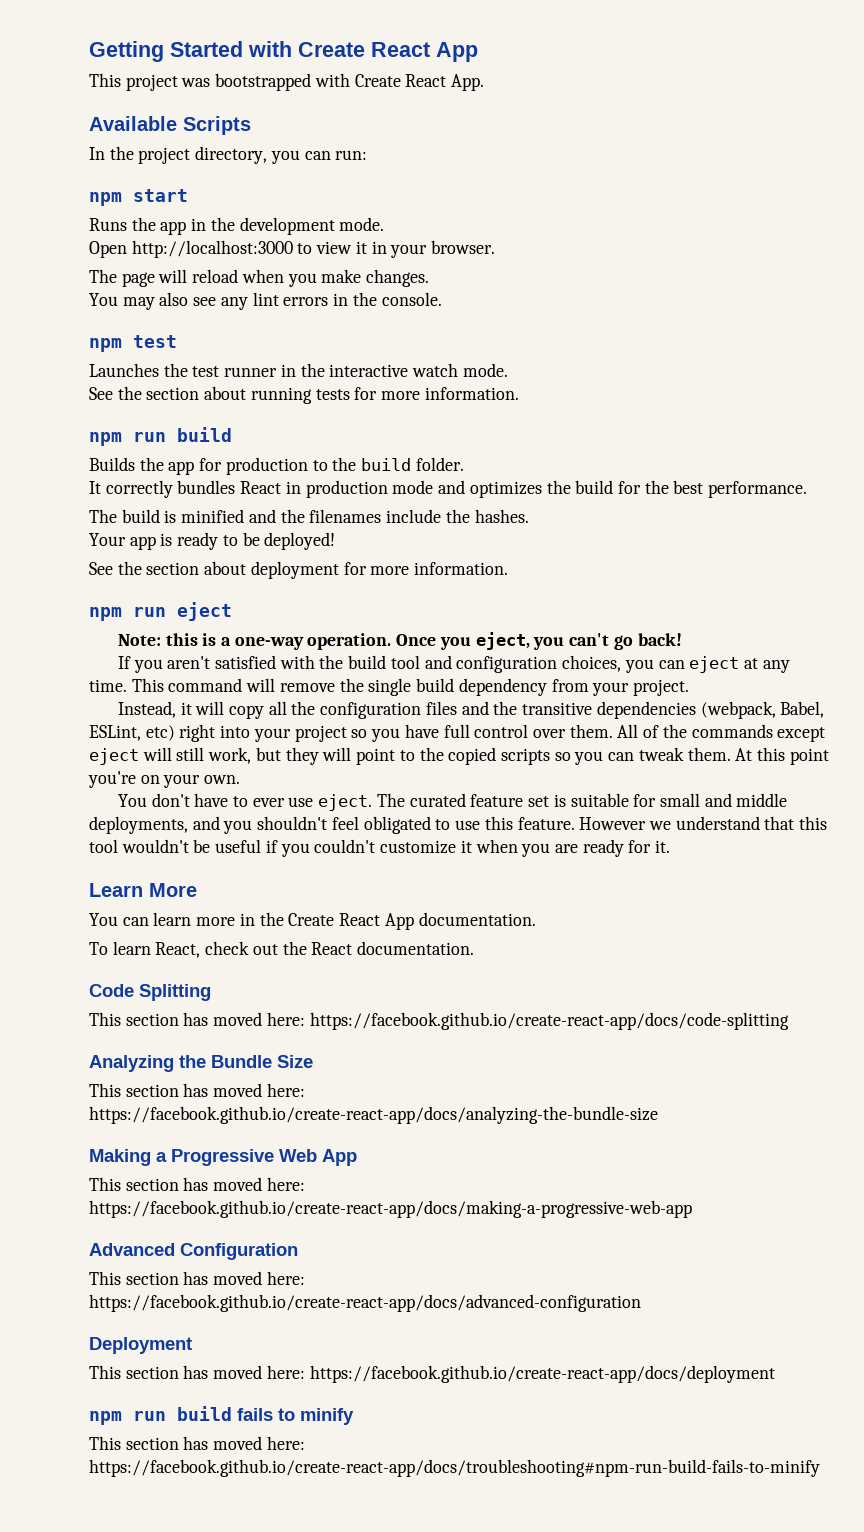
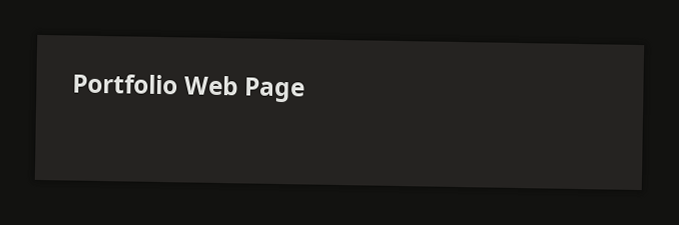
- Getting Started with Create React App
- This project was bootstrapped with Create React App.
- Available Scripts
- In the project directory, you can run:
- npm start
- Runs the app in the development mode.
- Open http://localhost:3000 to view it in your browser.
- The page will reload when you make changes.
- You may also see any lint errors in the console.
- npm test
- Launches the test runner in the interactive watch mode.
- See the section about running tests for more information.
- npm run build
- Builds the app for production to the build folder.
- It correctly bundles React in production mode and optimizes the build for the best performance.
- The build is minified and the filenames include the hashes.
- Your app is ready to be deployed!
- See the section about deployment for more information.
- npm run eject
- Note: this is a one-way operation. Once you eject, you can't go back!
- If you aren't satisfied with the build tool and configuration choices, you can eject at any time. This command will remove the single build dependency from your project.
- Instead, it will copy all the configuration files and the transitive dependencies (webpack, Babel, ESLint, etc) right into your project so you have full control over them. All of the commands except eject will still work, but they will point to the copied scripts so you can tweak them. At this point you're on your own.
- You don't have to ever use eject. The curated feature set is suitable for small and middle deployments, and you shouldn't feel obligated to use this feature. However we understand that this tool wouldn't be useful if you couldn't customize it when you are ready for it.
- Learn More
- You can learn more in the Create React App documentation.
- To learn React, check out the React documentation.
- Code Splitting
- This section has moved here: https://facebook.github.io/create-react-app/docs/code-splitting
- Analyzing the Bundle Size
- This section has moved here: https://facebook.github.io/create-react-app/docs/analyzing-the-bundle-size
- Making a Progressive Web App
- This section has moved here: https://facebook.github.io/create-react-app/docs/making-a-progressive-web-app
- Advanced Configuration
- This section has moved here: https://facebook.github.io/create-react-app/docs/advanced-configuration
- Deployment
- This section has moved here: https://facebook.github.io/create-react-app/docs/deployment
- npm run build fails to minify
- This section has moved here: https://facebook.github.io/create-react-app/docs/troubleshooting#npm-run-build-fails-to-minify
+ Portfolio Web Page

